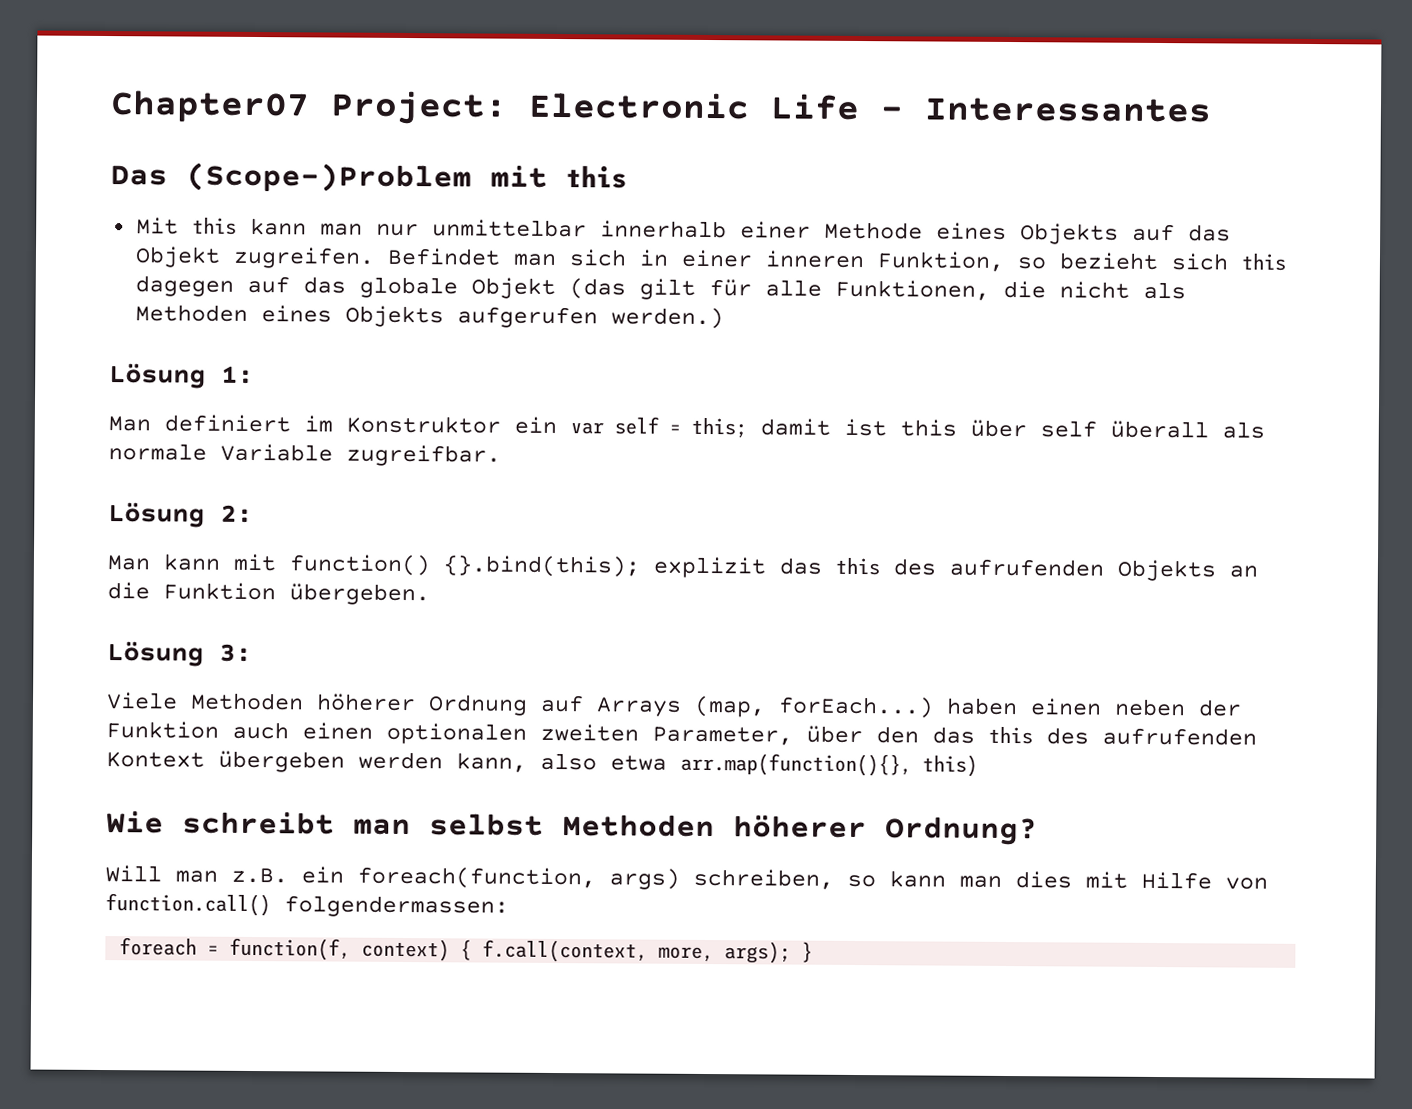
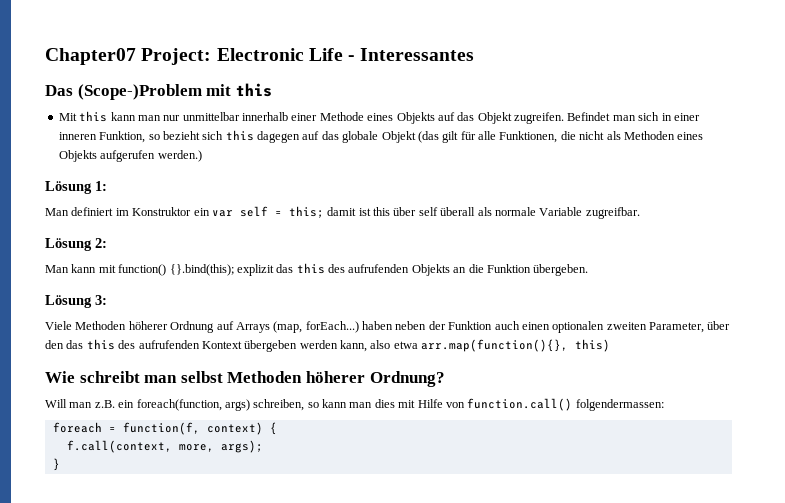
- Viele Methoden höherer Ordnung auf Arrays (map, forEach...) haben einen neben der Funktion auch einen optionalen zweiten Parameter, über den das this des aufrufenden Kontext übergeben werden kann, also etwa arr.map(function(){}, this)
+ Viele Methoden höherer Ordnung auf Arrays (map, forEach...) haben neben der Funktion auch einen optionalen zweiten Parameter, über den das this des aufrufenden Kontext übergeben werden kann, also etwa arr.map(function(){}, this)
- foreach = function(f, context) { f.call(context, more, args); }
+ foreach = function(f, context) {
+ f.call(context, more, args);
+ }

